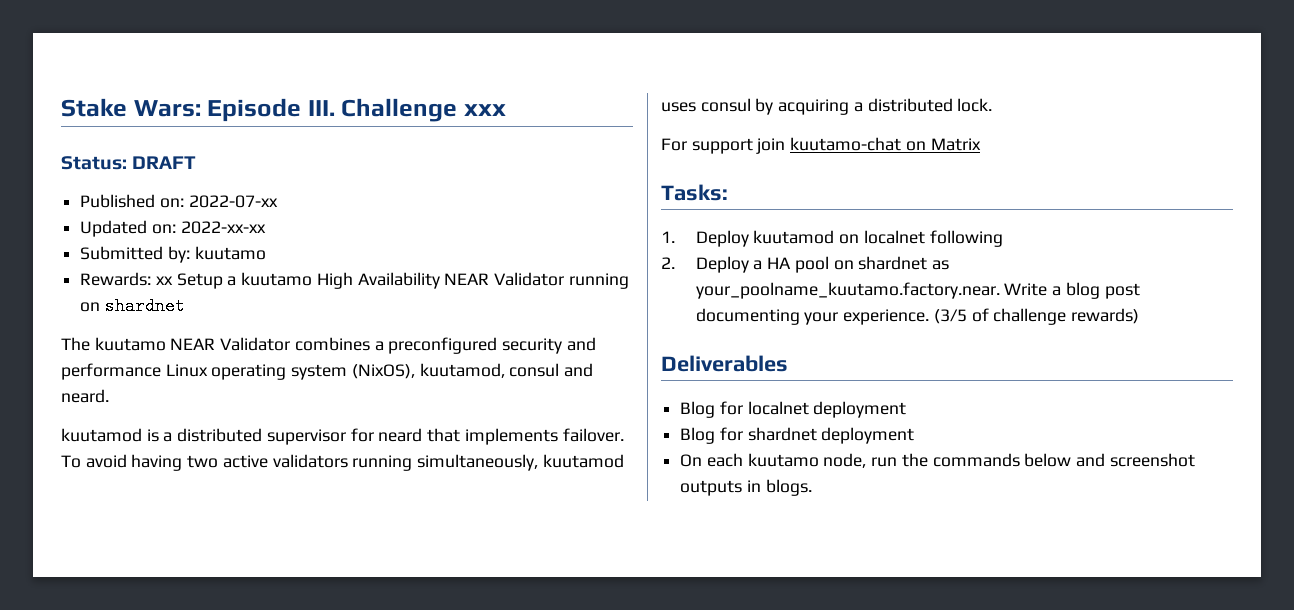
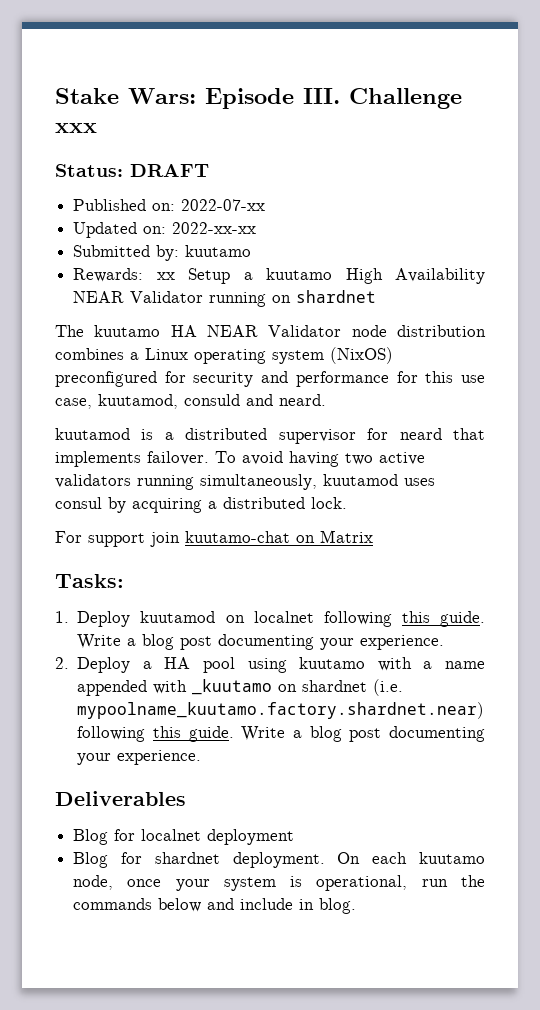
- The kuutamo NEAR Validator combines a preconfigured security and performance Linux operating system (NixOS), kuutamod, consul and neard.
+ The kuutamo HA NEAR Validator node distribution combines a Linux operating system (NixOS) preconfigured for security and performance for this use case, kuutamod, consuld and neard.
- 1. Deploy kuutamod on localnet following
- 2. Deploy a HA pool on shardnet as your_poolname_kuutamo.factory.near. Write a blog post documenting your experience. (3/5 of challenge rewards)
+ 1. Deploy kuutamod on localnet following this guide. Write a blog post documenting your experience.
+ 2. Deploy a HA pool using kuutamo with a name appended with _kuutamo on shardnet (i.e. mypoolname_kuutamo.factory.shardnet.near) following this guide. Write a blog post documenting your experience.
- Blog for shardnet deployment
- On each kuutamo node, run the commands below and screenshot outputs in blogs.
+ Blog for shardnet deployment. On each kuutamo node, once your system is operational, run the commands below and include in blog.

